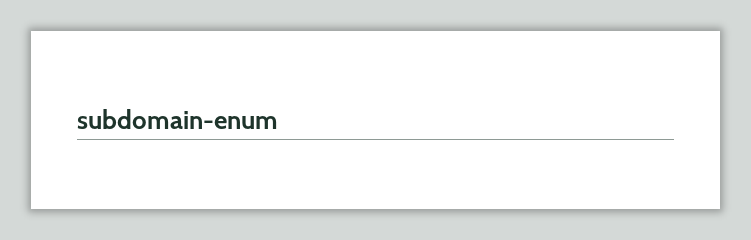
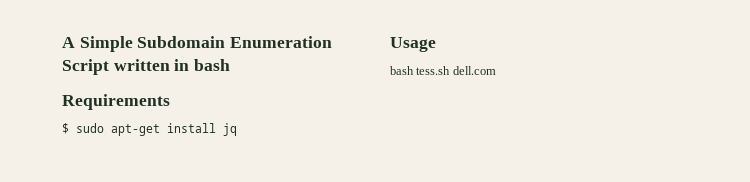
- subdomain-enum
+ A Simple Subdomain Enumeration Script written in bash
+ Requirements
+ $ sudo apt-get install jq
+ Usage
+ bash tess.sh dell.com

